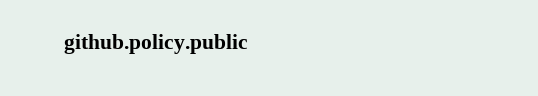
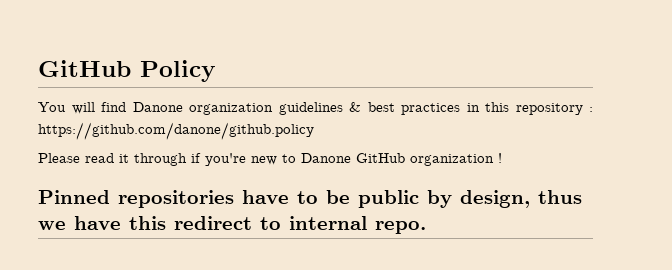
- github.policy.public
+ GitHub Policy
+ You will find Danone organization guidelines & best practices in this repository : https://github.com/danone/github.policy
+ Please read it through if you're new to Danone GitHub organization !
+ Pinned repositories have to be public by design, thus we have this redirect to internal repo.

